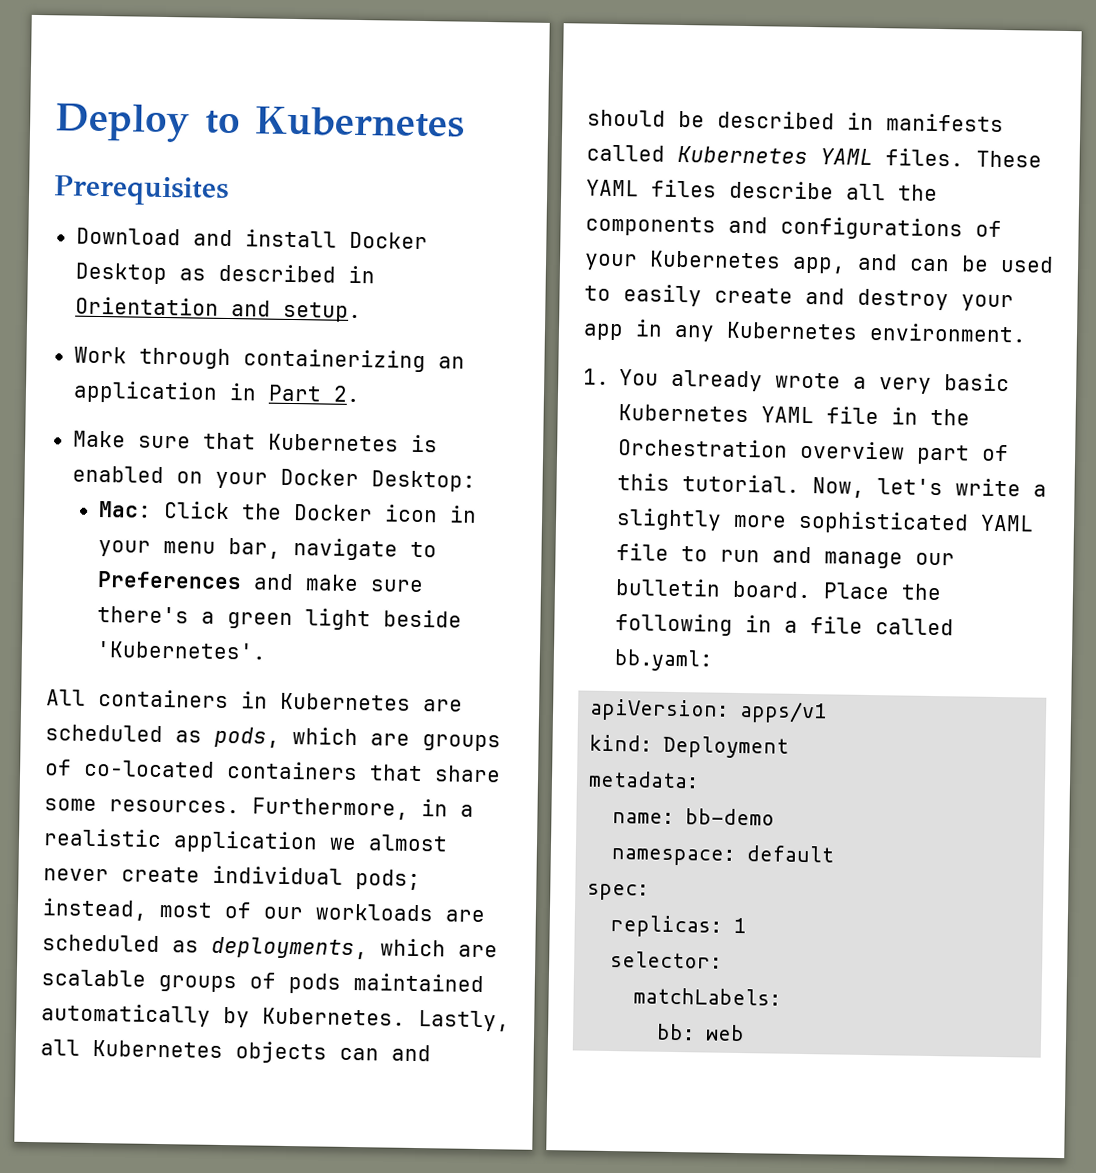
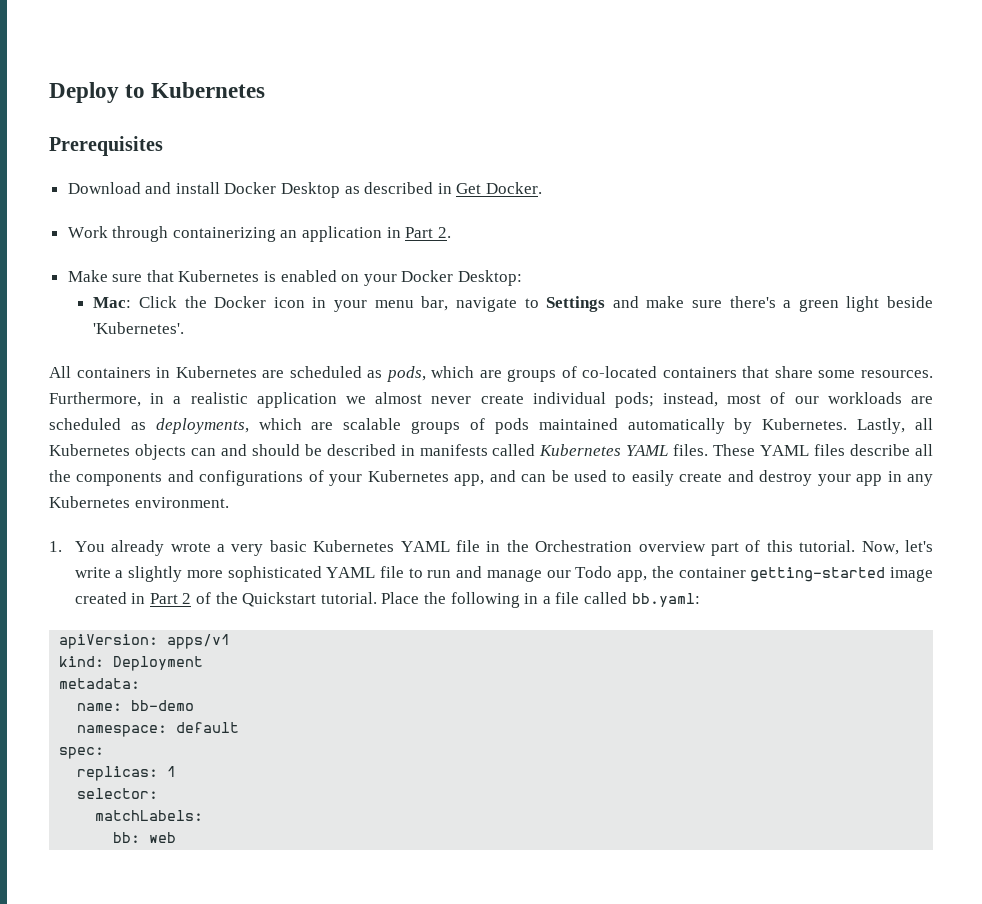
- Download and install Docker Desktop as described in Orientation and setup.
+ Download and install Docker Desktop as described in Get Docker.
- Mac: Click the Docker icon in your menu bar, navigate to Preferences and make sure there's a green light beside 'Kubernetes'.
+ Mac: Click the Docker icon in your menu bar, navigate to Settings and make sure there's a green light beside 'Kubernetes'.
- Now, let's write a slightly more sophisticated YAML file to run and manage our bulletin board.
+ Now, let's write a slightly more sophisticated YAML file to run and manage our Todo app, the container getting-started image created in Part 2 of the Quickstart tutorial.

